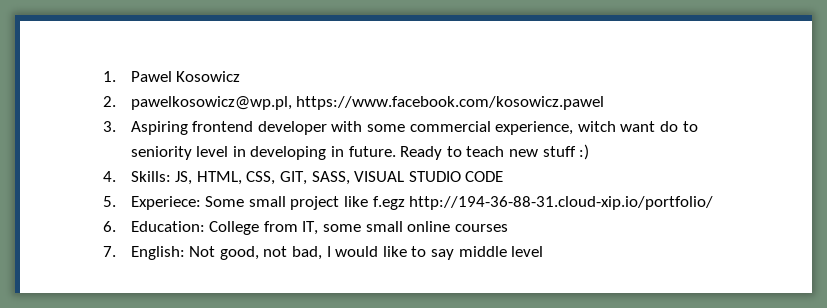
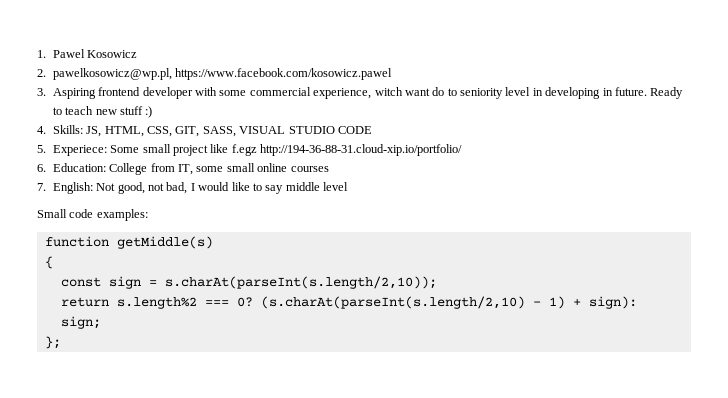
+ Small code examples:
+ function getMiddle(s)
+ {
+ const sign = s.charAt(parseInt(s.length/2,10));
+ return s.length%2 === 0? (s.charAt(parseInt(s.length/2,10) - 1) + sign): sign;
+ };

